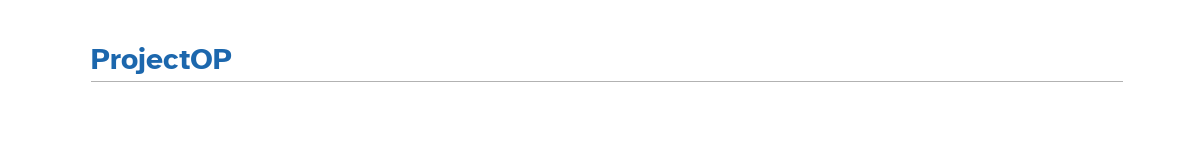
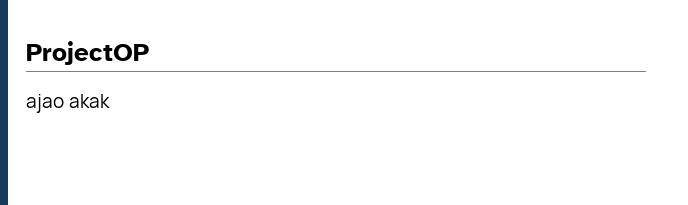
+ ajao akak

